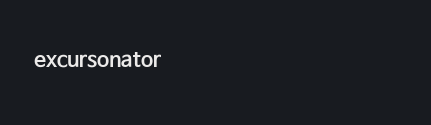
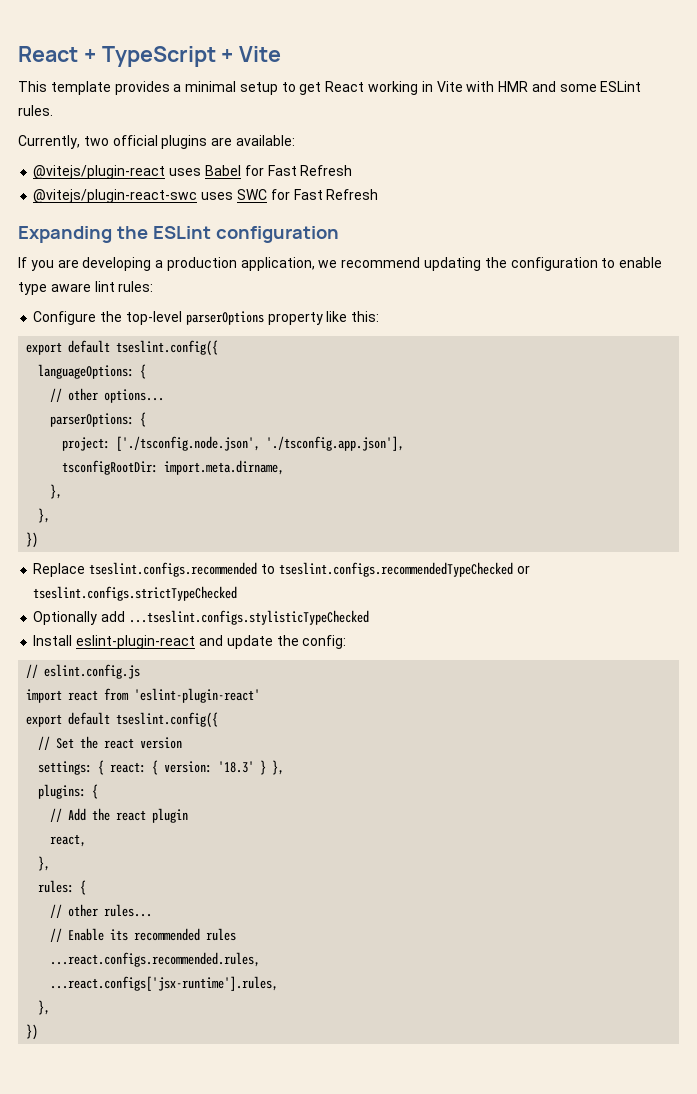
- excursonator
+ React + TypeScript + Vite
+ This template provides a minimal setup to get React working in Vite with HMR and some ESLint rules.
+ Currently, two official plugins are available:
+ @vitejs/plugin-react uses Babel for Fast Refresh
+ @vitejs/plugin-react-swc uses SWC for Fast Refresh
+ Expanding the ESLint configuration
+ If you are developing a production application, we recommend updating the configuration to enable type aware lint rules:
+ Configure the top-level parserOptions property like this:
+ export default tseslint.config({
+ languageOptions: {
+ // other options...
+ parserOptions: {
+ project: ['./tsconfig.node.json', './tsconfig.app.json'],
+ tsconfigRootDir: import.meta.dirname,
+ },
+ },
+ })
+ Replace tseslint.configs.recommended to tseslint.configs.recommendedTypeChecked or tseslint.configs.strictTypeChecked
+ Optionally add ...tseslint.configs.stylisticTypeChecked
+ Install eslint-plugin-react and update the config:
+ // eslint.config.js
+ import react from 'eslint-plugin-react'
+ export default tseslint.config({
+ // Set the react version
+ settings: { react: { version: '18.3' } },
+ plugins: {
+ // Add the react plugin
+ react,
+ },
+ rules: {
+ // other rules...
+ // Enable its recommended rules
+ ...react.configs.recommended.rules,
+ ...react.configs['jsx-runtime'].rules,
+ },
+ })

